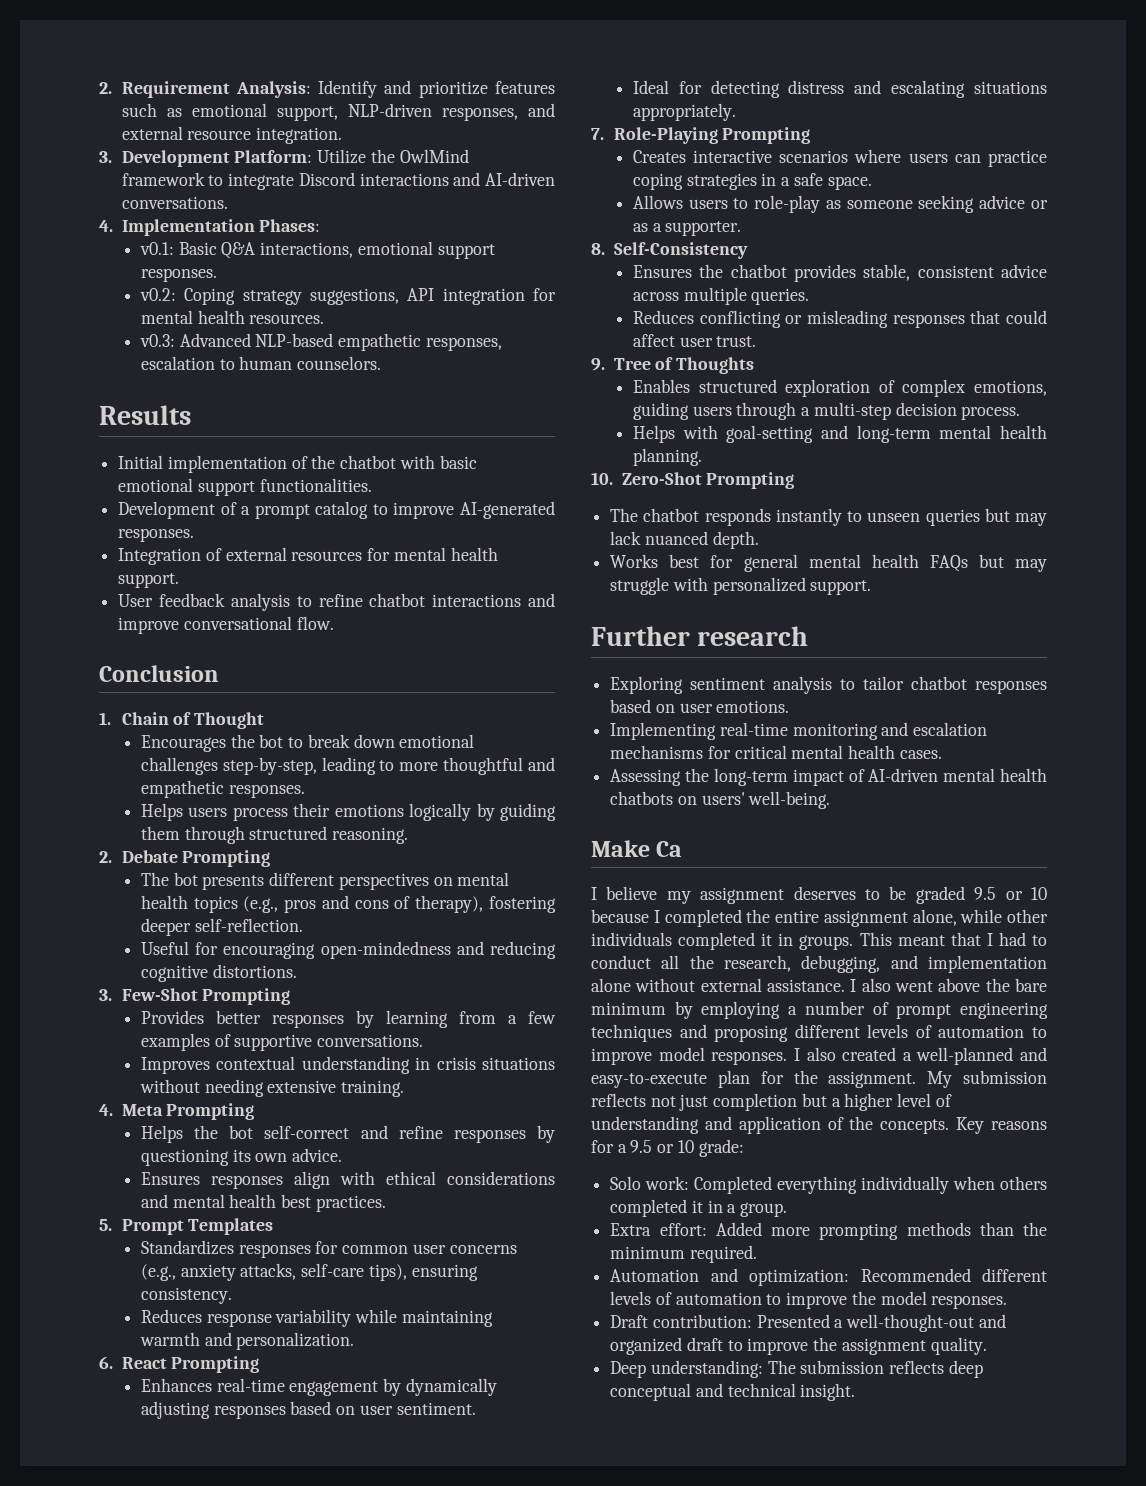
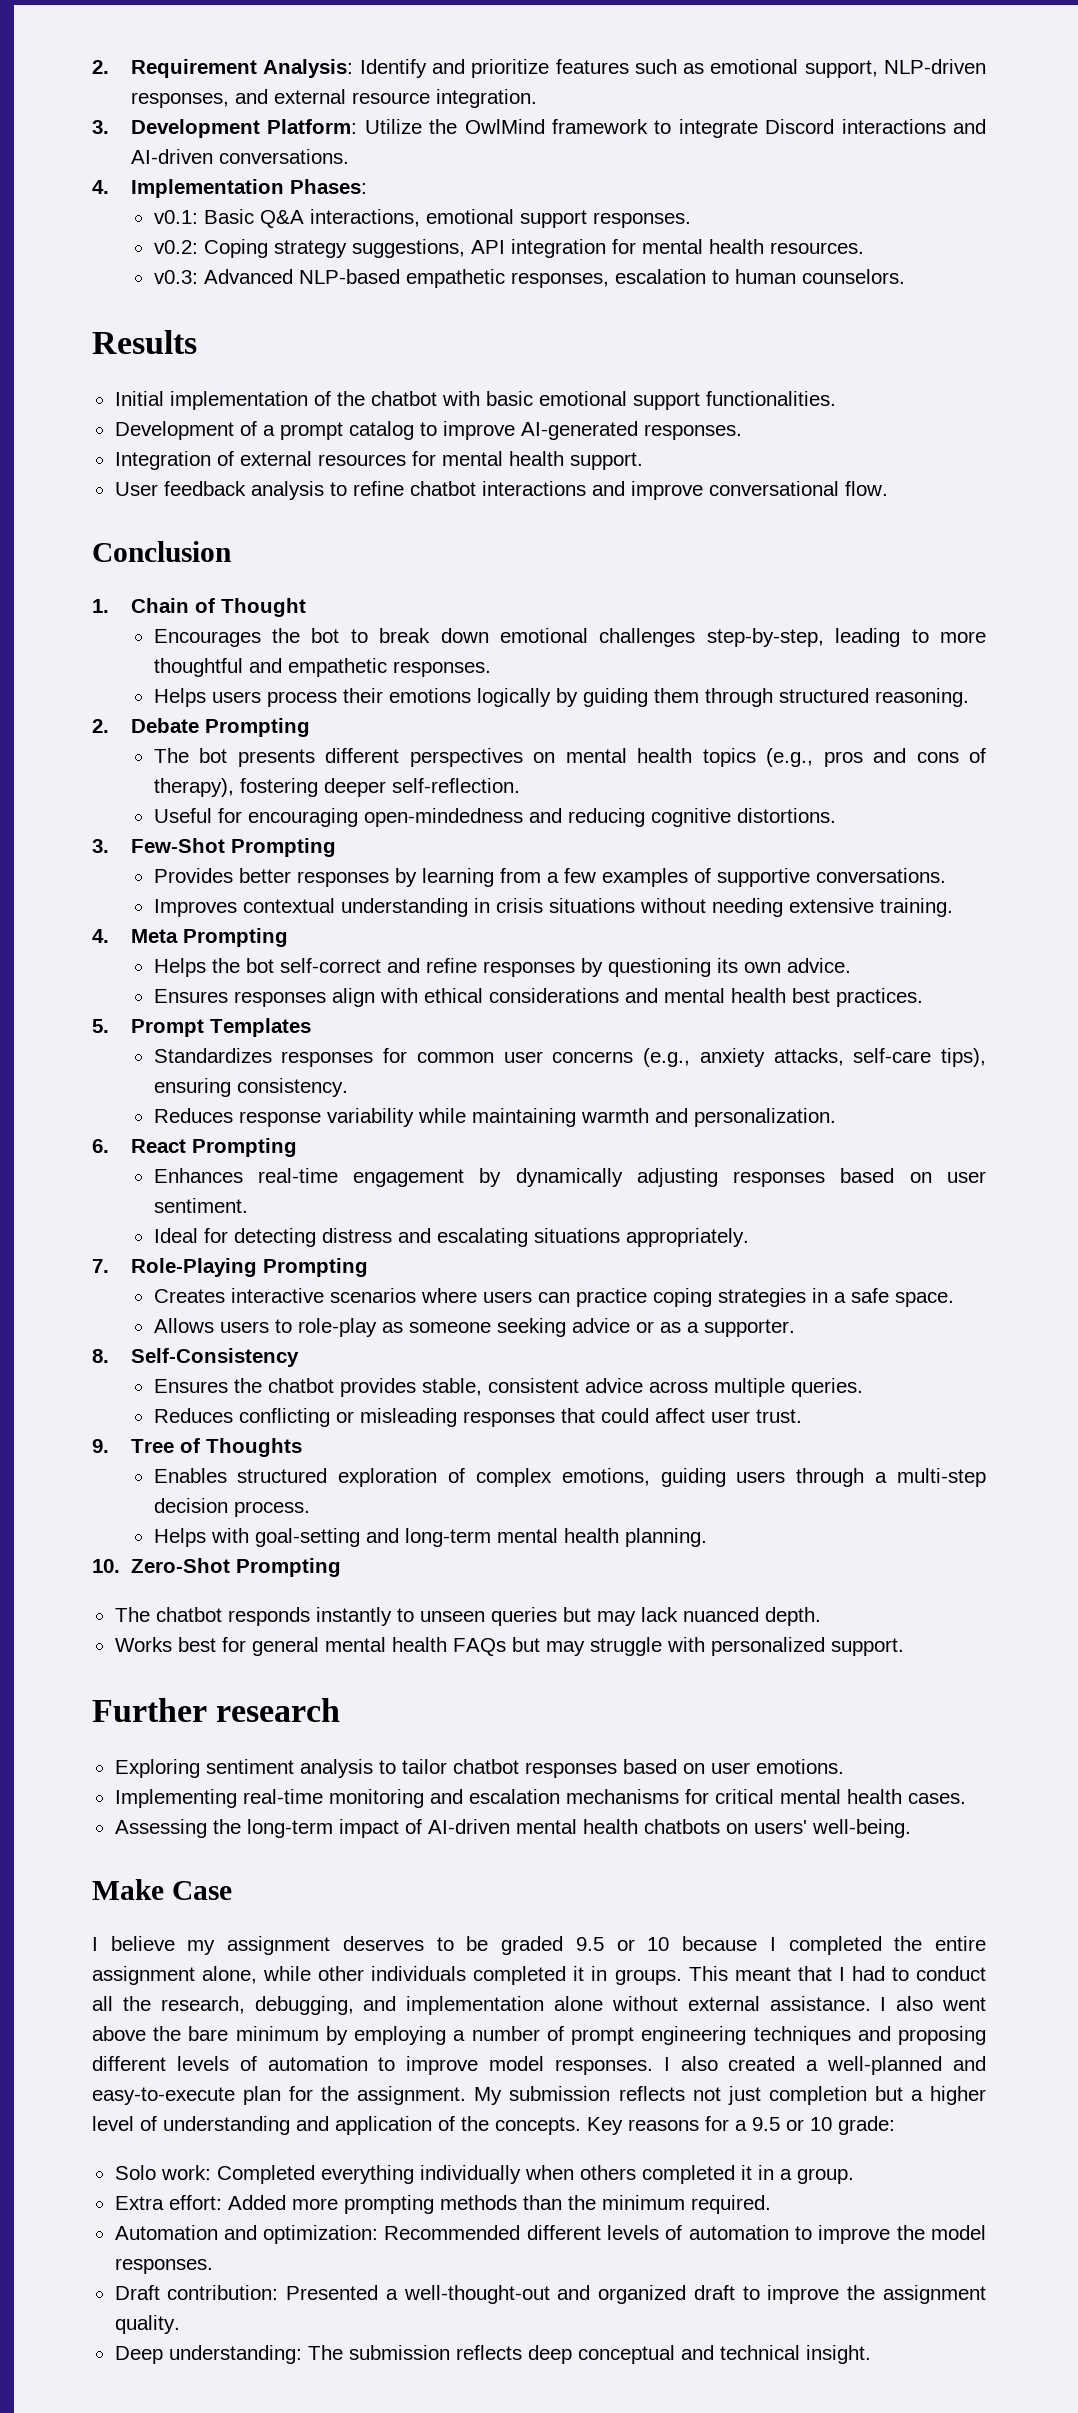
- Make Ca
+ Make Case

